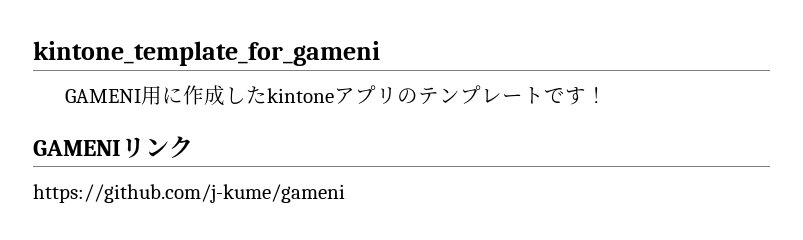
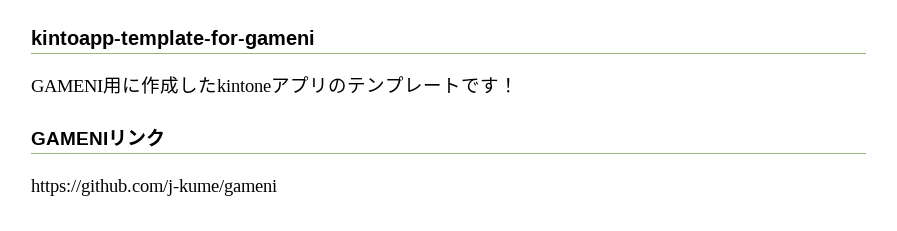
- kintone_template_for_gameni
+ kintoapp-template-for-gameni

